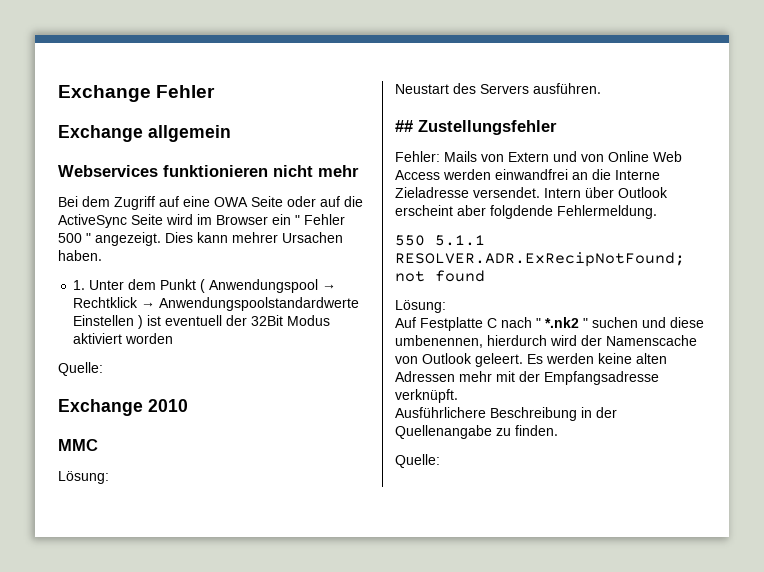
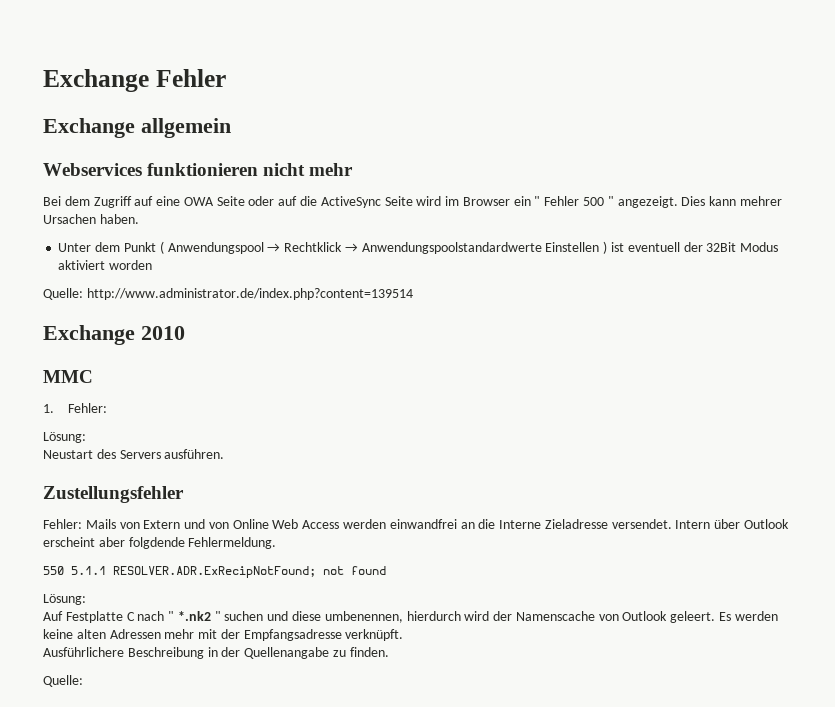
- 1. Unter dem Punkt ( Anwendungspool → Rechtklick → Anwendungspoolstandardwerte Einstellen ) ist eventuell der 32Bit Modus aktiviert worden
- Quelle:
+ Unter dem Punkt ( Anwendungspool → Rechtklick → Anwendungspoolstandardwerte Einstellen ) ist eventuell der 32Bit Modus aktiviert worden
+ Quelle: http://www.administrator.de/index.php?content=139514
+ 1. Fehler:
- ## Zustellungsfehler
+ Zustellungsfehler

